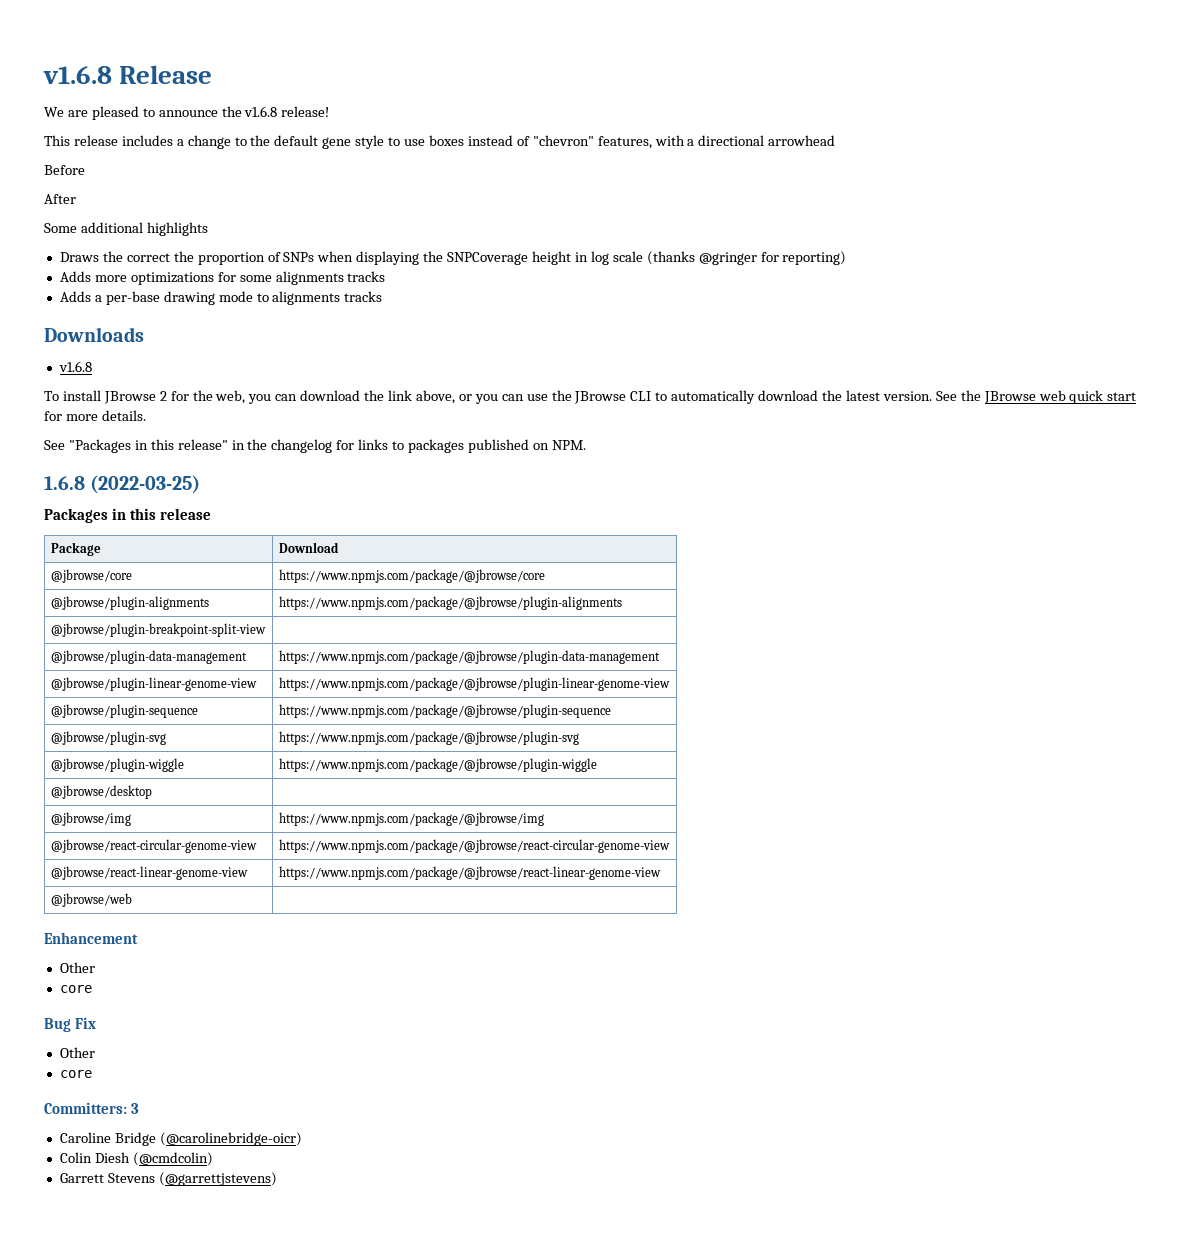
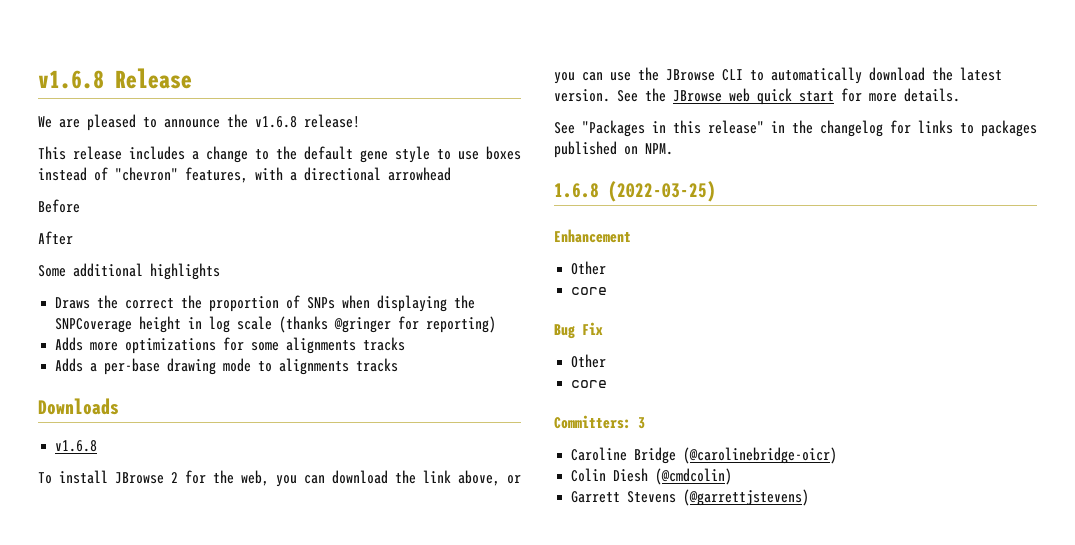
- Packages in this release
- Package | Download
- @jbrowse/core | https://www.npmjs.com/package/@jbrowse/core
- @jbrowse/plugin-alignments | https://www.npmjs.com/package/@jbrowse/plugin-alignments
- @jbrowse/plugin-breakpoint-split-view |
- @jbrowse/plugin-data-management | https://www.npmjs.com/package/@jbrowse/plugin-data-management
- @jbrowse/plugin-linear-genome-view | https://www.npmjs.com/package/@jbrowse/plugin-linear-genome-view
- @jbrowse/plugin-sequence | https://www.npmjs.com/package/@jbrowse/plugin-sequence
- @jbrowse/plugin-svg | https://www.npmjs.com/package/@jbrowse/plugin-svg
- @jbrowse/plugin-wiggle | https://www.npmjs.com/package/@jbrowse/plugin-wiggle
- @jbrowse/desktop |
- @jbrowse/img | https://www.npmjs.com/package/@jbrowse/img
- @jbrowse/react-circular-genome-view | https://www.npmjs.com/package/@jbrowse/react-circular-genome-view
- @jbrowse/react-linear-genome-view | https://www.npmjs.com/package/@jbrowse/react-linear-genome-view
- @jbrowse/web |

